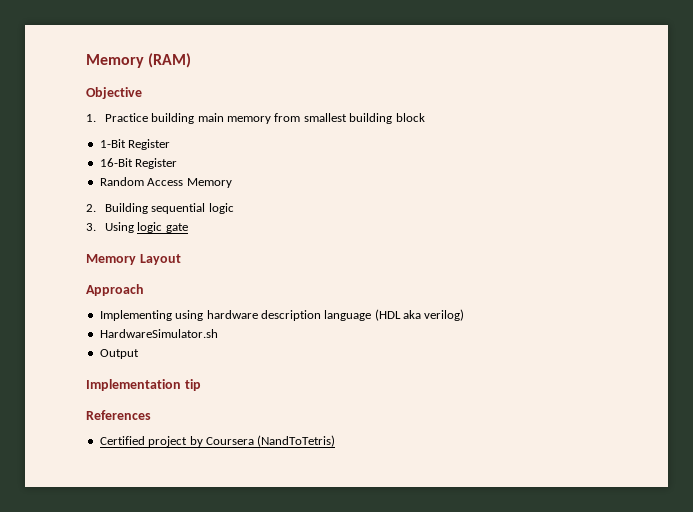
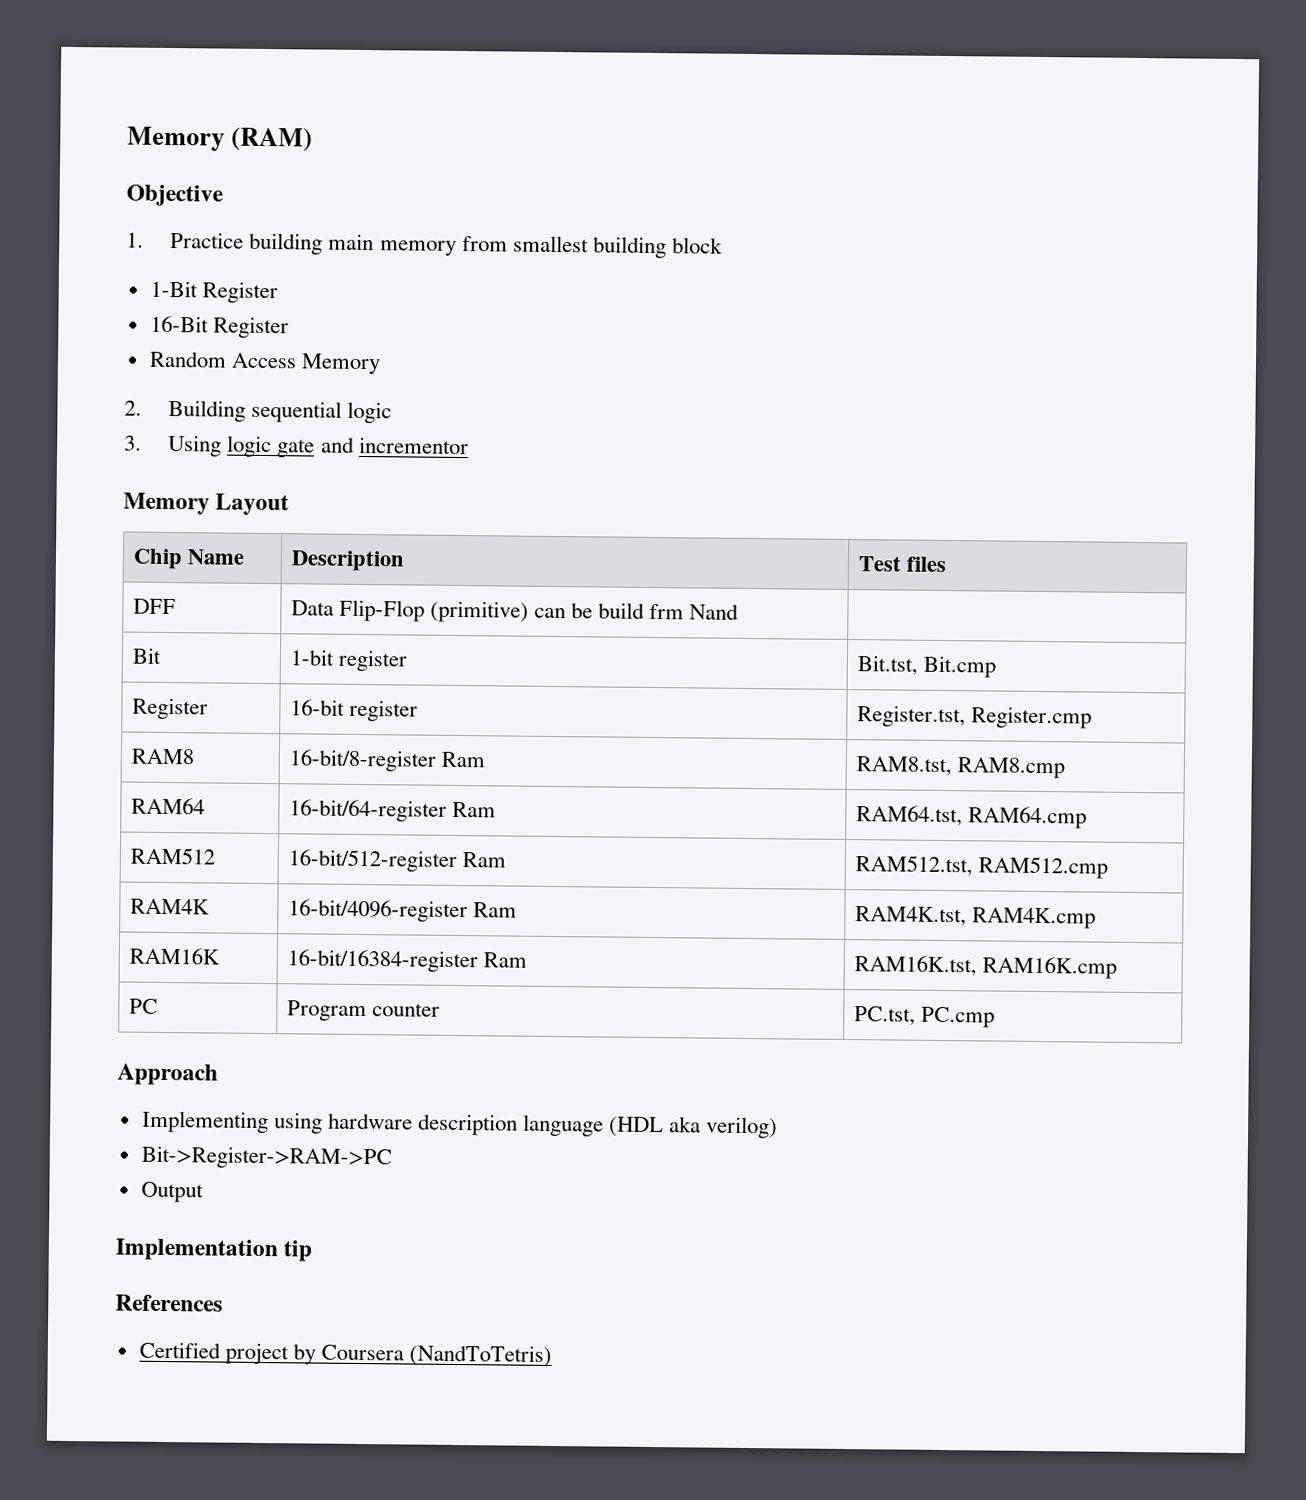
- 3. Using logic gate
+ 3. Using logic gate and incrementor
+ Chip Name | Description | Test files
+ DFF | Data Flip-Flop (primitive) can be build frm Nand |
+ Bit | 1-bit register | Bit.tst, Bit.cmp
+ Register | 16-bit register | Register.tst, Register.cmp
+ RAM8 | 16-bit/8-register Ram | RAM8.tst, RAM8.cmp
+ RAM64 | 16-bit/64-register Ram | RAM64.tst, RAM64.cmp
+ RAM512 | 16-bit/512-register Ram | RAM512.tst, RAM512.cmp
+ RAM4K | 16-bit/4096-register Ram | RAM4K.tst, RAM4K.cmp
+ RAM16K | 16-bit/16384-register Ram | RAM16K.tst, RAM16K.cmp
+ PC | Program counter | PC.tst, PC.cmp
- HardwareSimulator.sh
+ Bit->Register->RAM->PC

